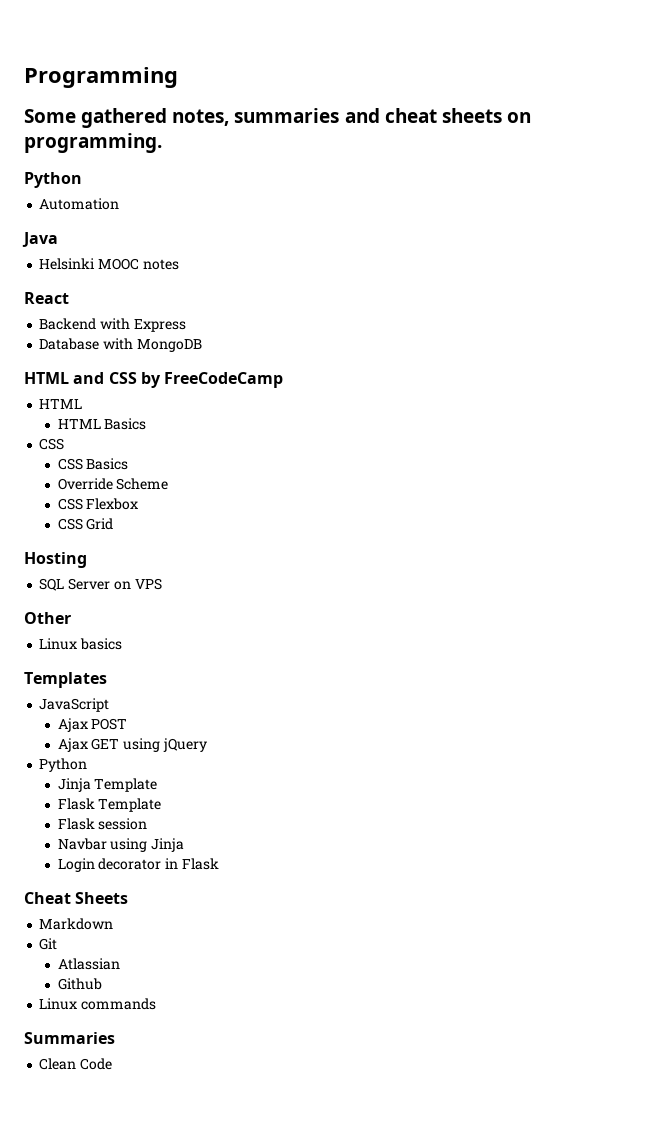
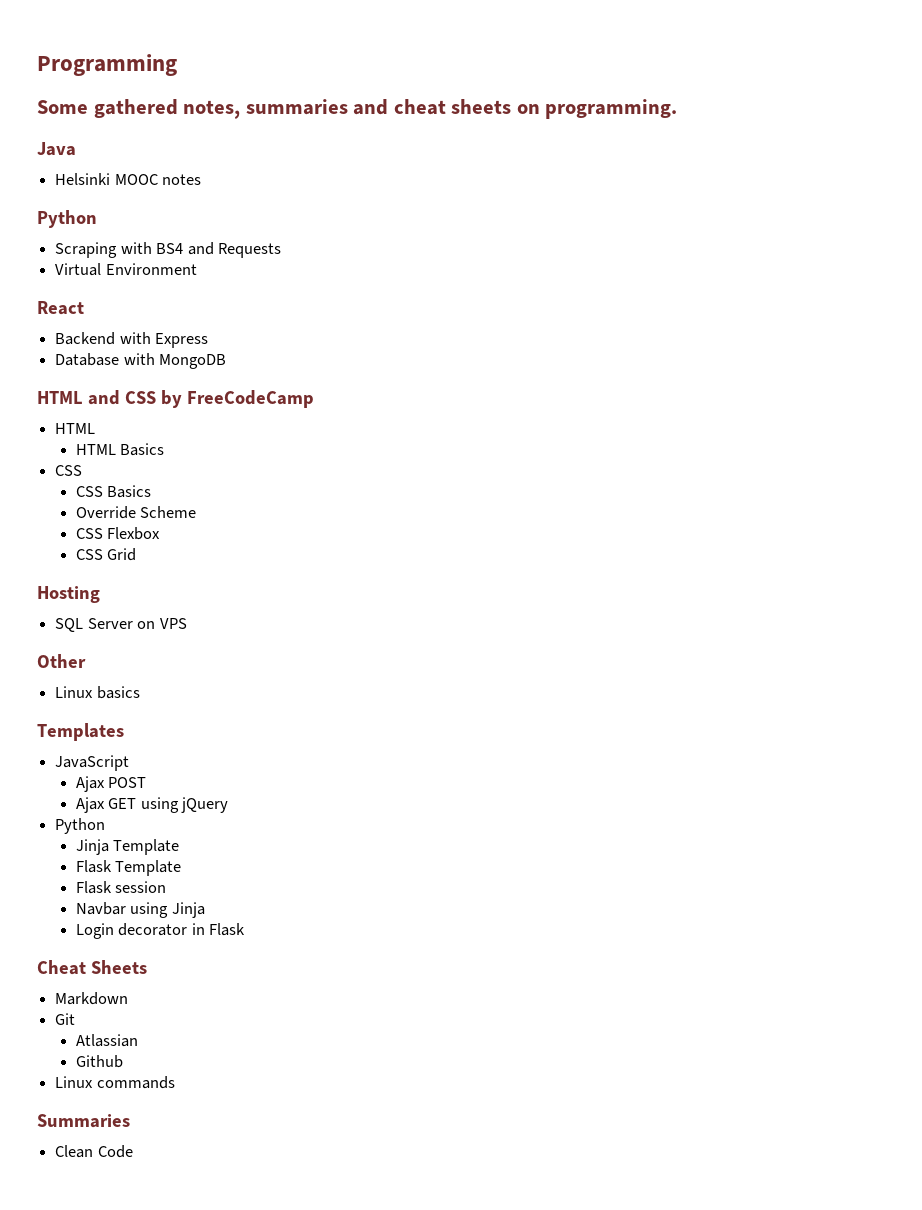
  Some gathered notes, summaries and cheat sheets on programming.
- Python
- Automation
  Helsinki MOOC notes
+ Python
+ Scraping with BS4 and Requests
+ Virtual Environment

